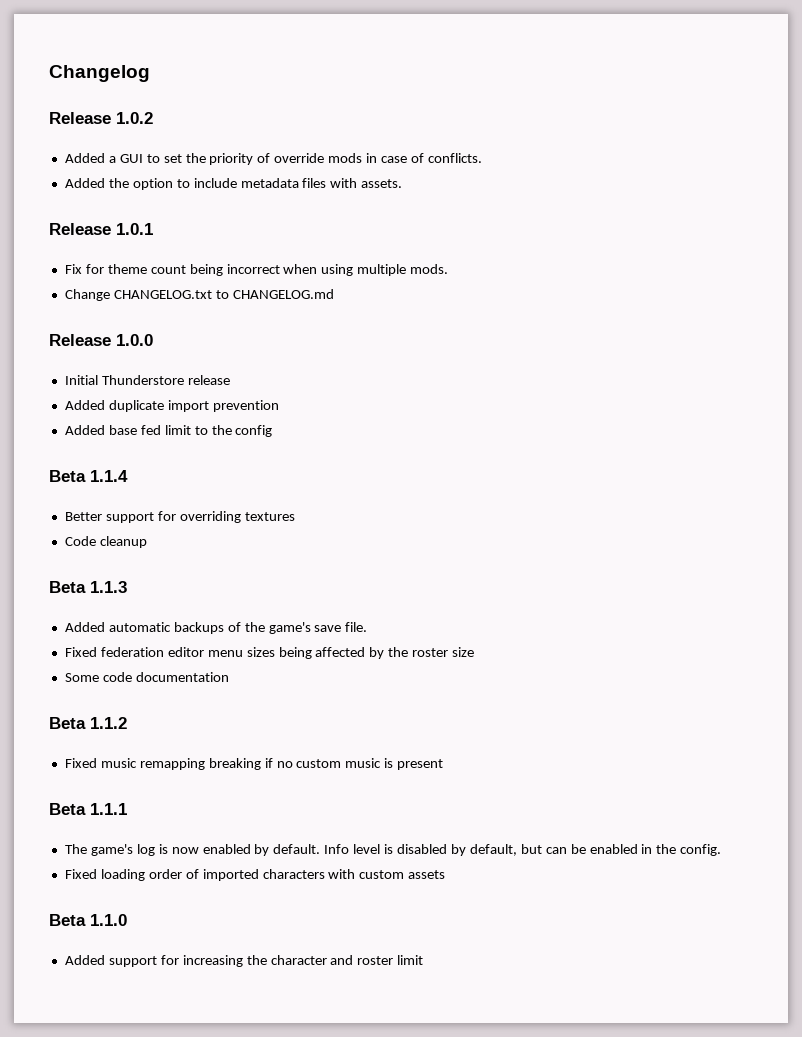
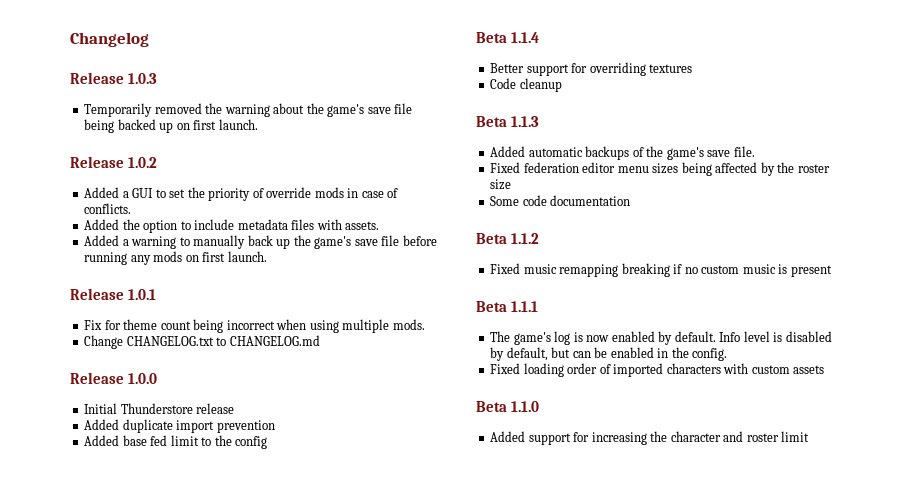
+ Release 1.0.3
+ Temporarily removed the warning about the game's save file being backed up on first launch.
+ Added a warning to manually back up the game's save file before running any mods on first launch.

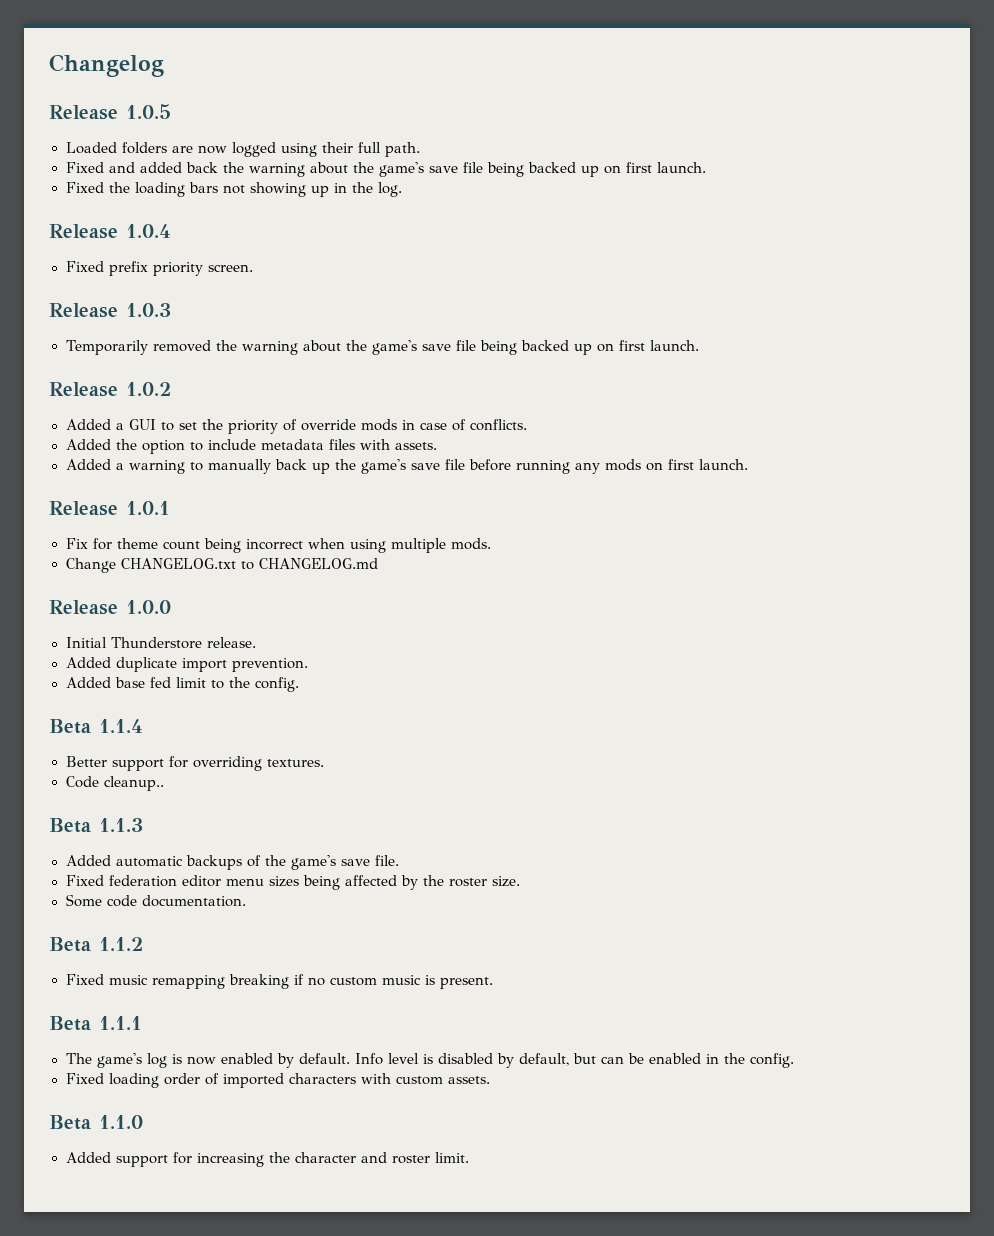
+ Release 1.0.5
+ Loaded folders are now logged using their full path.
+ Fixed and added back the warning about the game's save file being backed up on first launch.
+ Fixed the loading bars not showing up in the log.
+ Release 1.0.4
+ Fixed prefix priority screen.
- Initial Thunderstore release
+ Initial Thunderstore release.
- Added duplicate import prevention
+ Added duplicate import prevention.
- Added base fed limit to the config
+ Added base fed limit to the config.
- Better support for overriding textures
+ Better support for overriding textures.
- Code cleanup
+ Code cleanup..
- Fixed federation editor menu sizes being affected by the roster size
+ Fixed federation editor menu sizes being affected by the roster size.
- Some code documentation
+ Some code documentation.
- Fixed music remapping breaking if no custom music is present
+ Fixed music remapping breaking if no custom music is present.
- Fixed loading order of imported characters with custom assets
+ Fixed loading order of imported characters with custom assets.
- Added support for increasing the character and roster limit
+ Added support for increasing the character and roster limit.

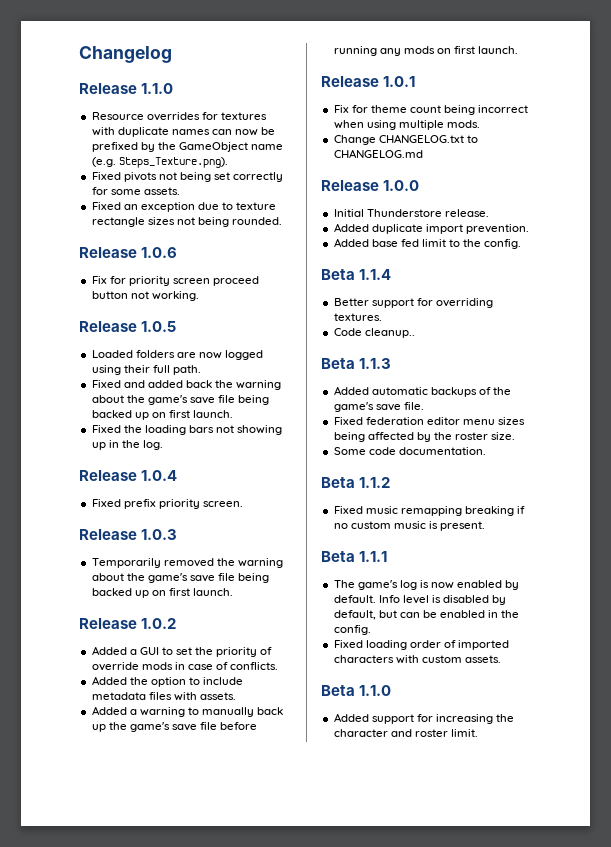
+ Release 1.1.0
+ Resource overrides for textures with duplicate names can now be prefixed by the GameObject name (e.g. Steps_Texture.png).
+ Fixed pivots not being set correctly for some assets.
+ Fixed an exception due to texture rectangle sizes not being rounded.
+ Release 1.0.6
+ Fix for priority screen proceed button not working.

